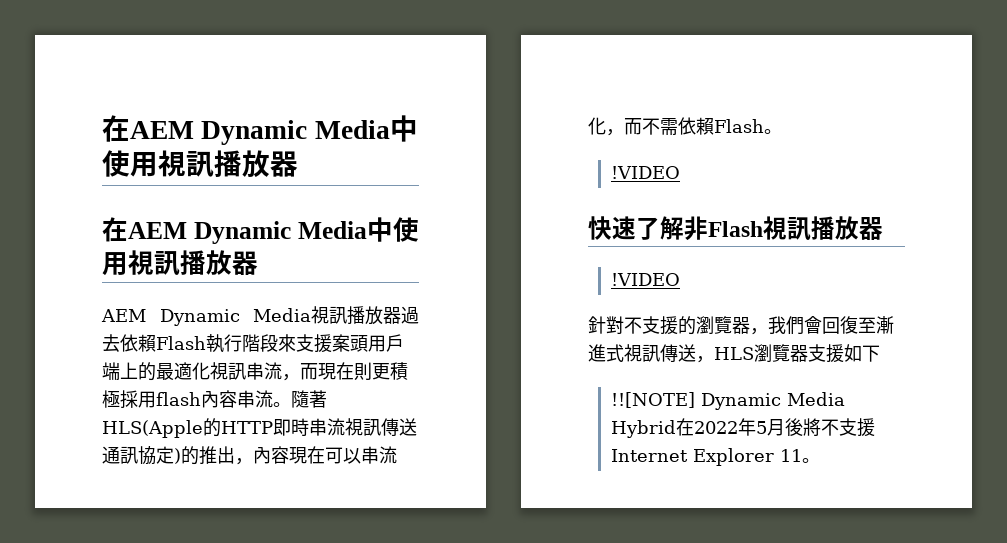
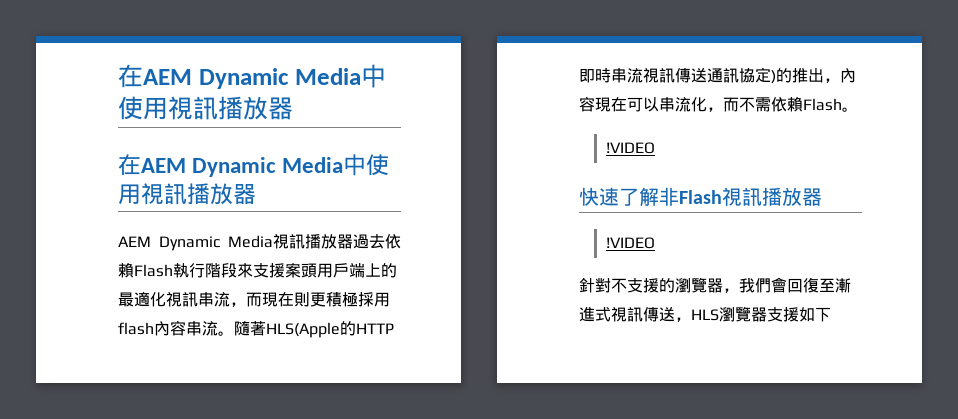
- !![NOTE] Dynamic Media Hybrid在2022年5月後將不支援Internet Explorer 11。

